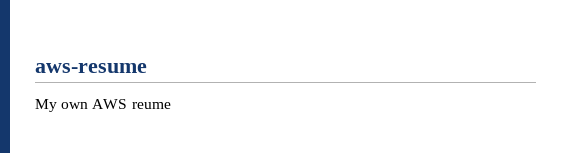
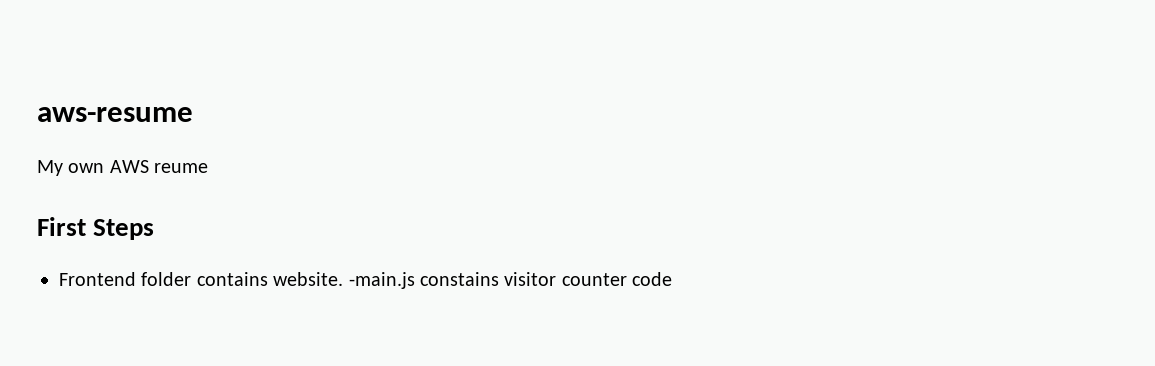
+ First Steps
+ Frontend folder contains website. -main.js constains visitor counter code

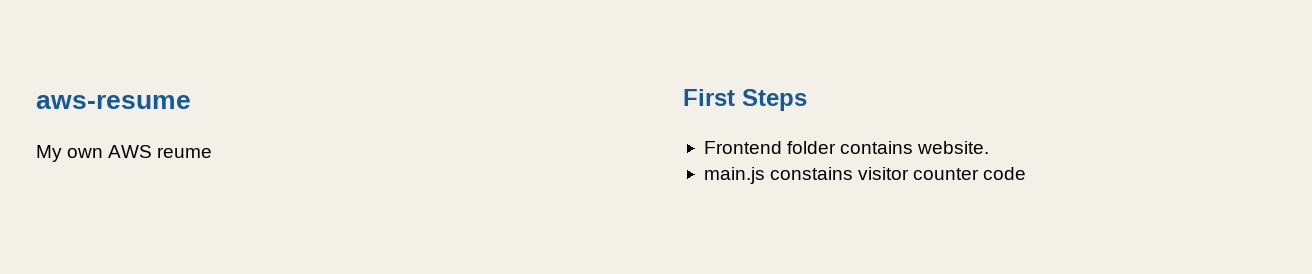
- Frontend folder contains website. -main.js constains visitor counter code
+ Frontend folder contains website.
+ main.js constains visitor counter code

